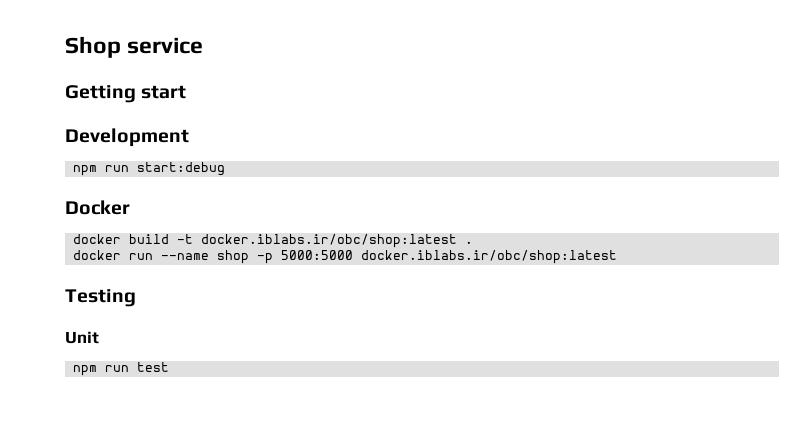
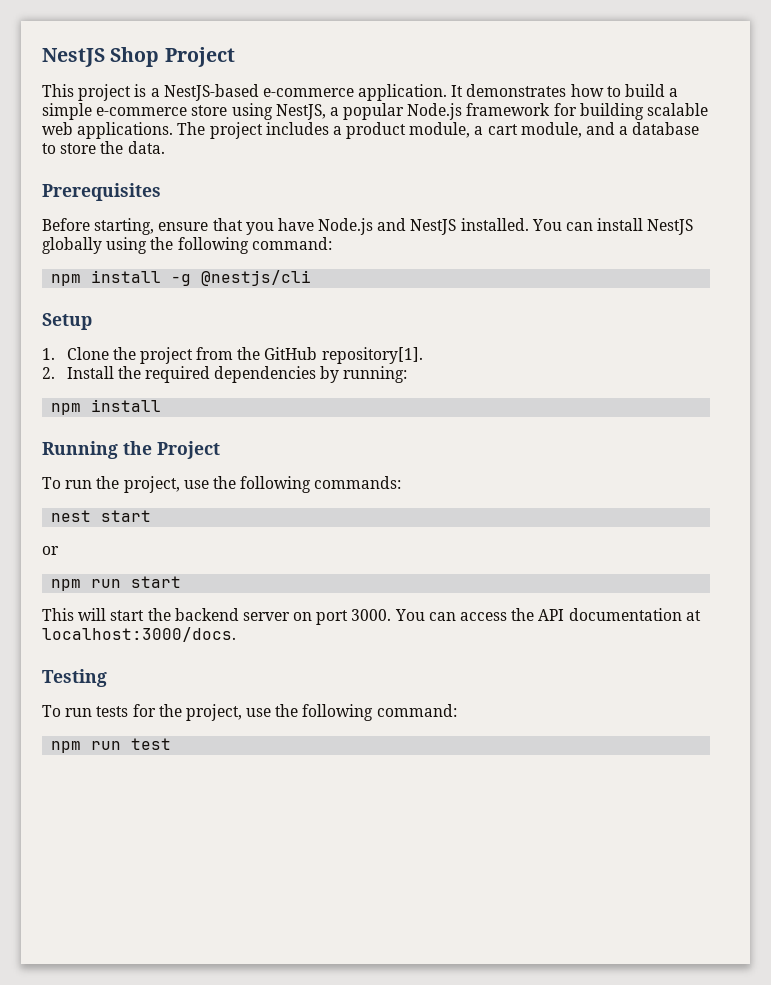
- Shop service
- Getting start
- Development
- npm run start:debug
- Docker
- docker build -t docker.iblabs.ir/obc/shop:latest .
- docker run --name shop -p 5000:5000 docker.iblabs.ir/obc/shop:latest
+ NestJS Shop Project
+ This project is a NestJS-based e-commerce application. It demonstrates how to build a simple e-commerce store using NestJS, a popular Node.js framework for building scalable web applications. The project includes a product module, a cart module, and a database to store the data.
+ Prerequisites
+ Before starting, ensure that you have Node.js and NestJS installed. You can install NestJS globally using the following command:
+ npm install -g @nestjs/cli
+ Setup
+ 1. Clone the project from the GitHub repository[1].
+ 2. Install the required dependencies by running:
+ npm install
+ Running the Project
+ To run the project, use the following commands:
+ nest start
+ or
+ npm run start
+ This will start the backend server on port 3000. You can access the API documentation at localhost:3000/docs.
  Testing
- Unit
+ To run tests for the project, use the following command:

